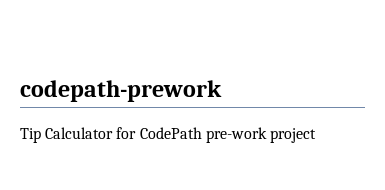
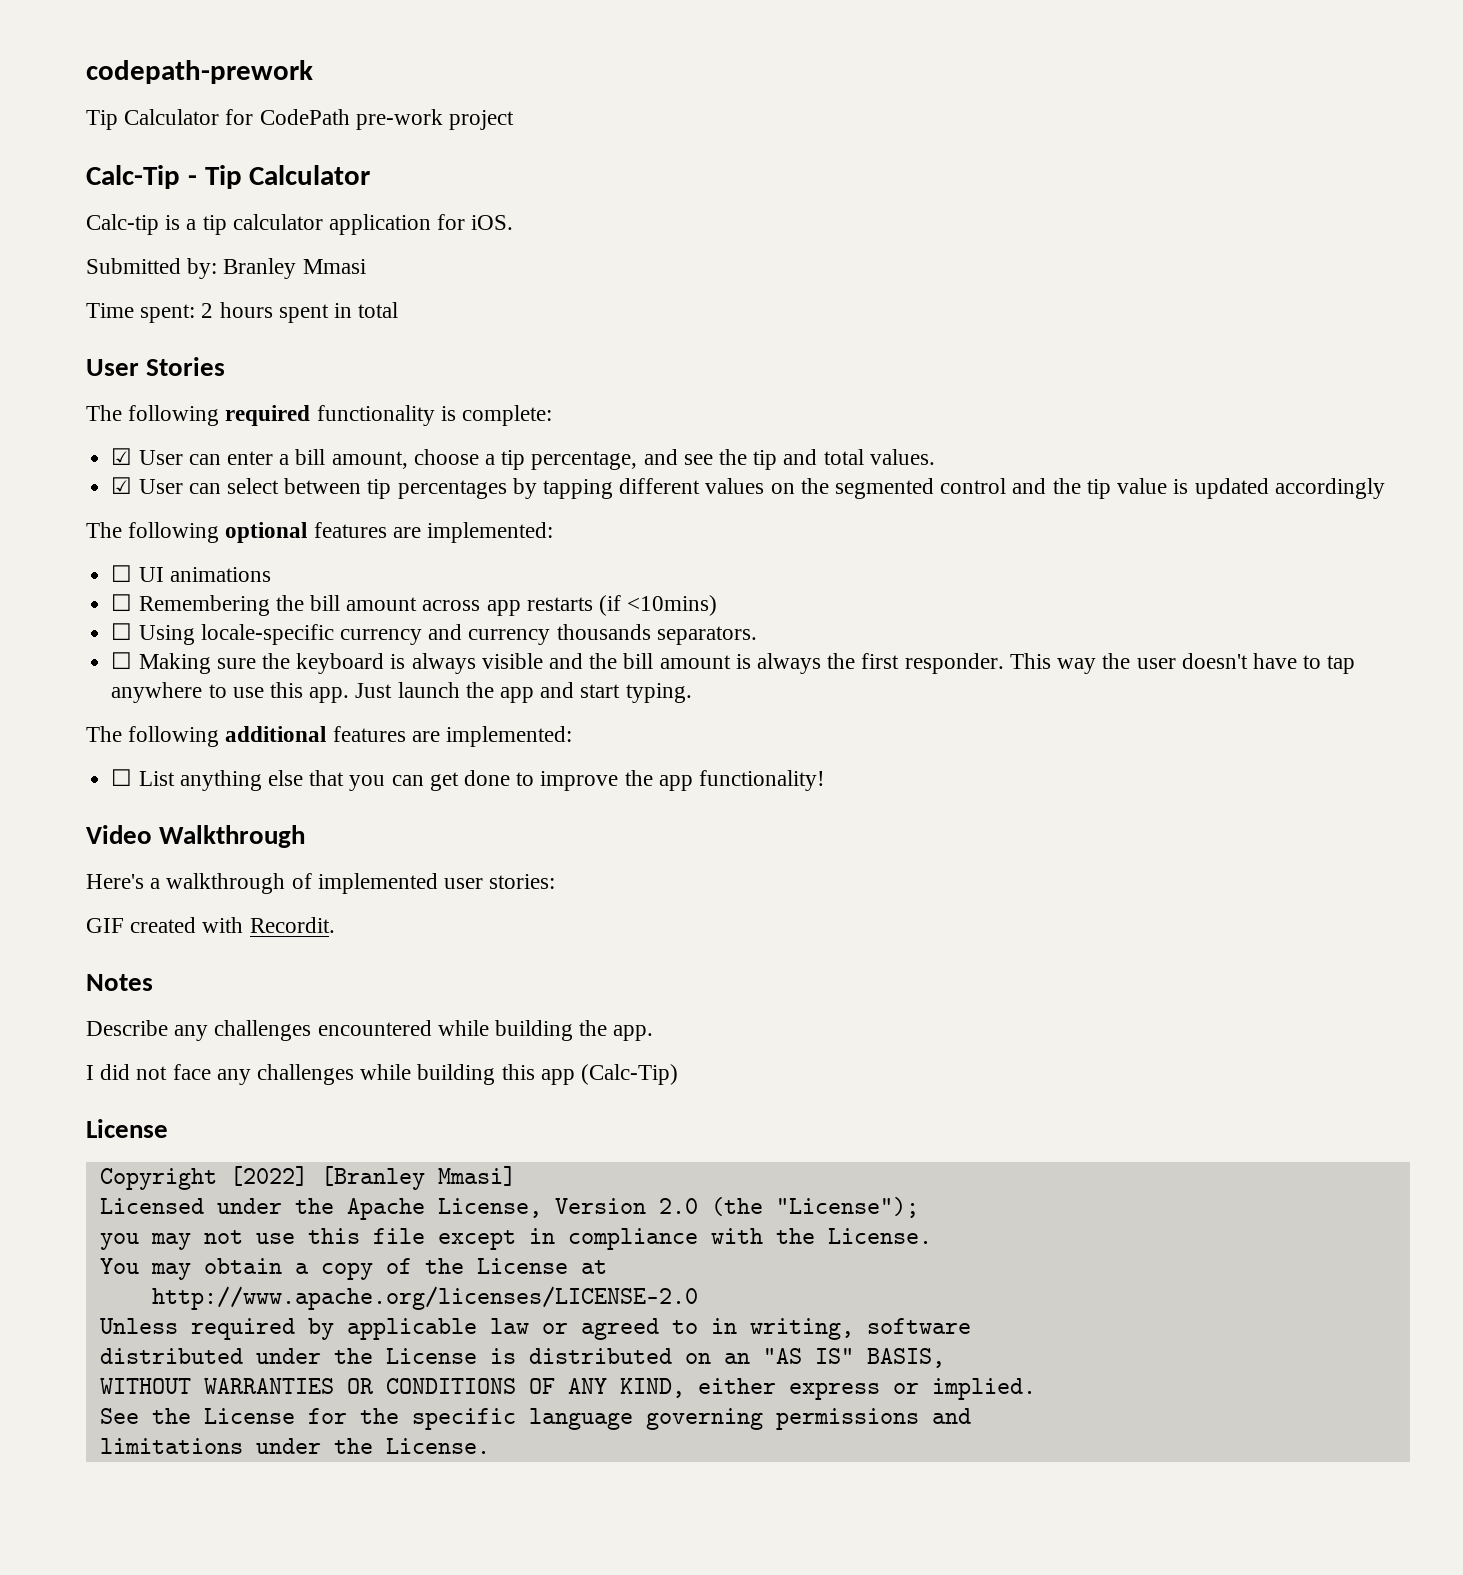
+ Calc-Tip - Tip Calculator
+ Calc-tip is a tip calculator application for iOS.
+ Submitted by: Branley Mmasi
+ Time spent: 2 hours spent in total
+ User Stories
+ The following required functionality is complete:
+ ☑ User can enter a bill amount, choose a tip percentage, and see the tip and total values.
+ ☑ User can select between tip percentages by tapping different values on the segmented control and the tip value is updated accordingly
+ The following optional features are implemented:
+ ☐ UI animations
+ ☐ Remembering the bill amount across app restarts (if <10mins)
+ ☐ Using locale-specific currency and currency thousands separators.
+ ☐ Making sure the keyboard is always visible and the bill amount is always the first responder. This way the user doesn't have to tap anywhere to use this app. Just launch the app and start typing.
+ The following additional features are implemented:
+ ☐ List anything else that you can get done to improve the app functionality!
+ Video Walkthrough
+ Here's a walkthrough of implemented user stories:
+ GIF created with Recordit.
+ Notes
+ Describe any challenges encountered while building the app.
+ I did not face any challenges while building this app (Calc-Tip)
+ License
+ Copyright [2022] [Branley Mmasi]
+ Licensed under the Apache License, Version 2.0 (the "License");
+ you may not use this file except in compliance with the License.
+ You may obtain a copy of the License at
+ http://www.apache.org/licenses/LICENSE-2.0
+ Unless required by applicable law or agreed to in writing, software
+ distributed under the License is distributed on an "AS IS" BASIS,
+ WITHOUT WARRANTIES OR CONDITIONS OF ANY KIND, either express or implied.
+ See the License for the specific language governing permissions and
+ limitations under the License.

